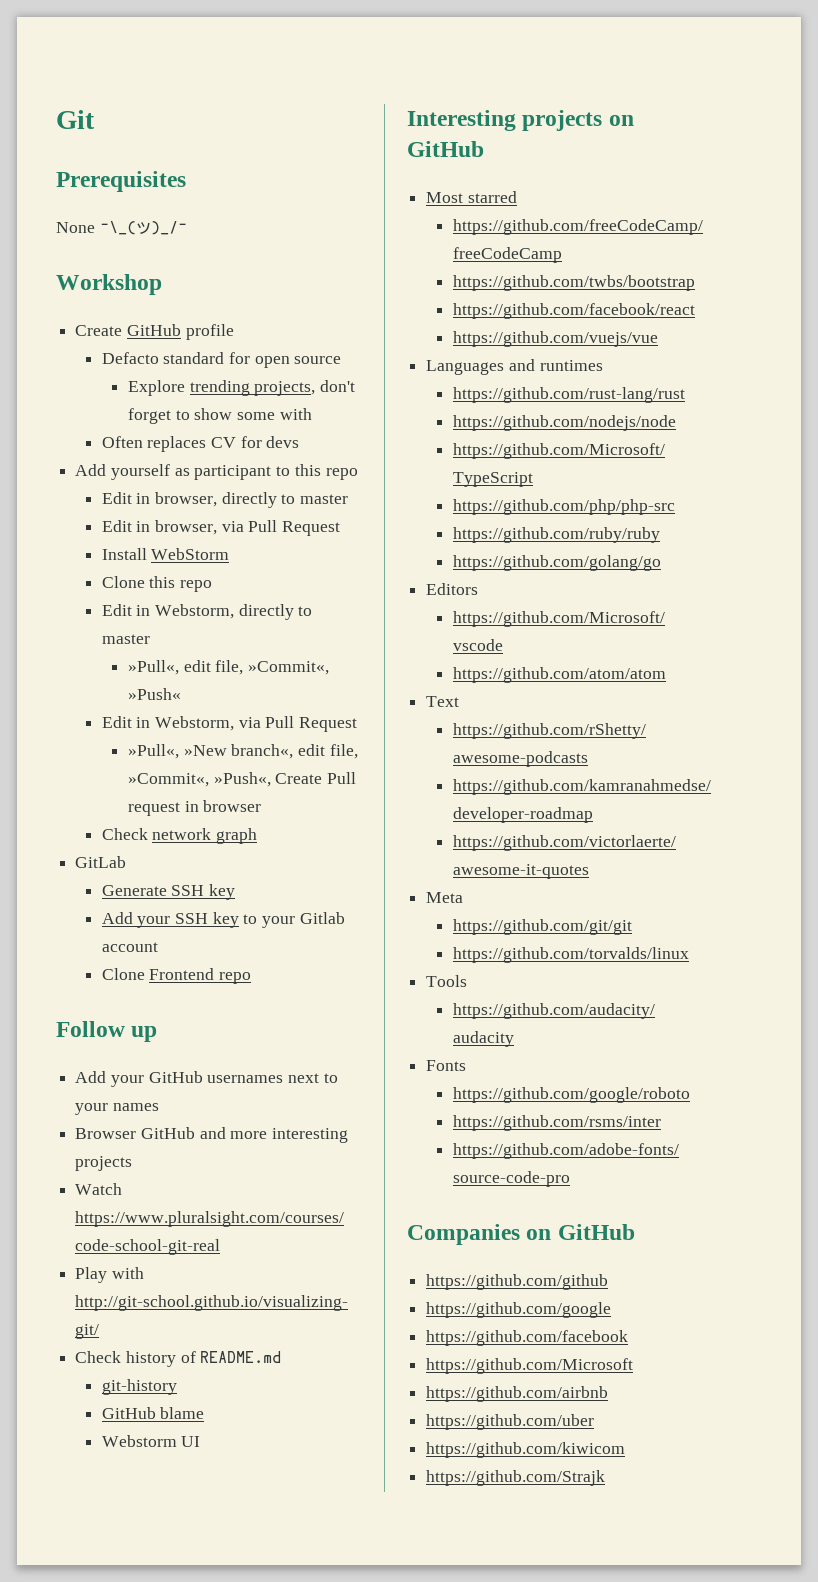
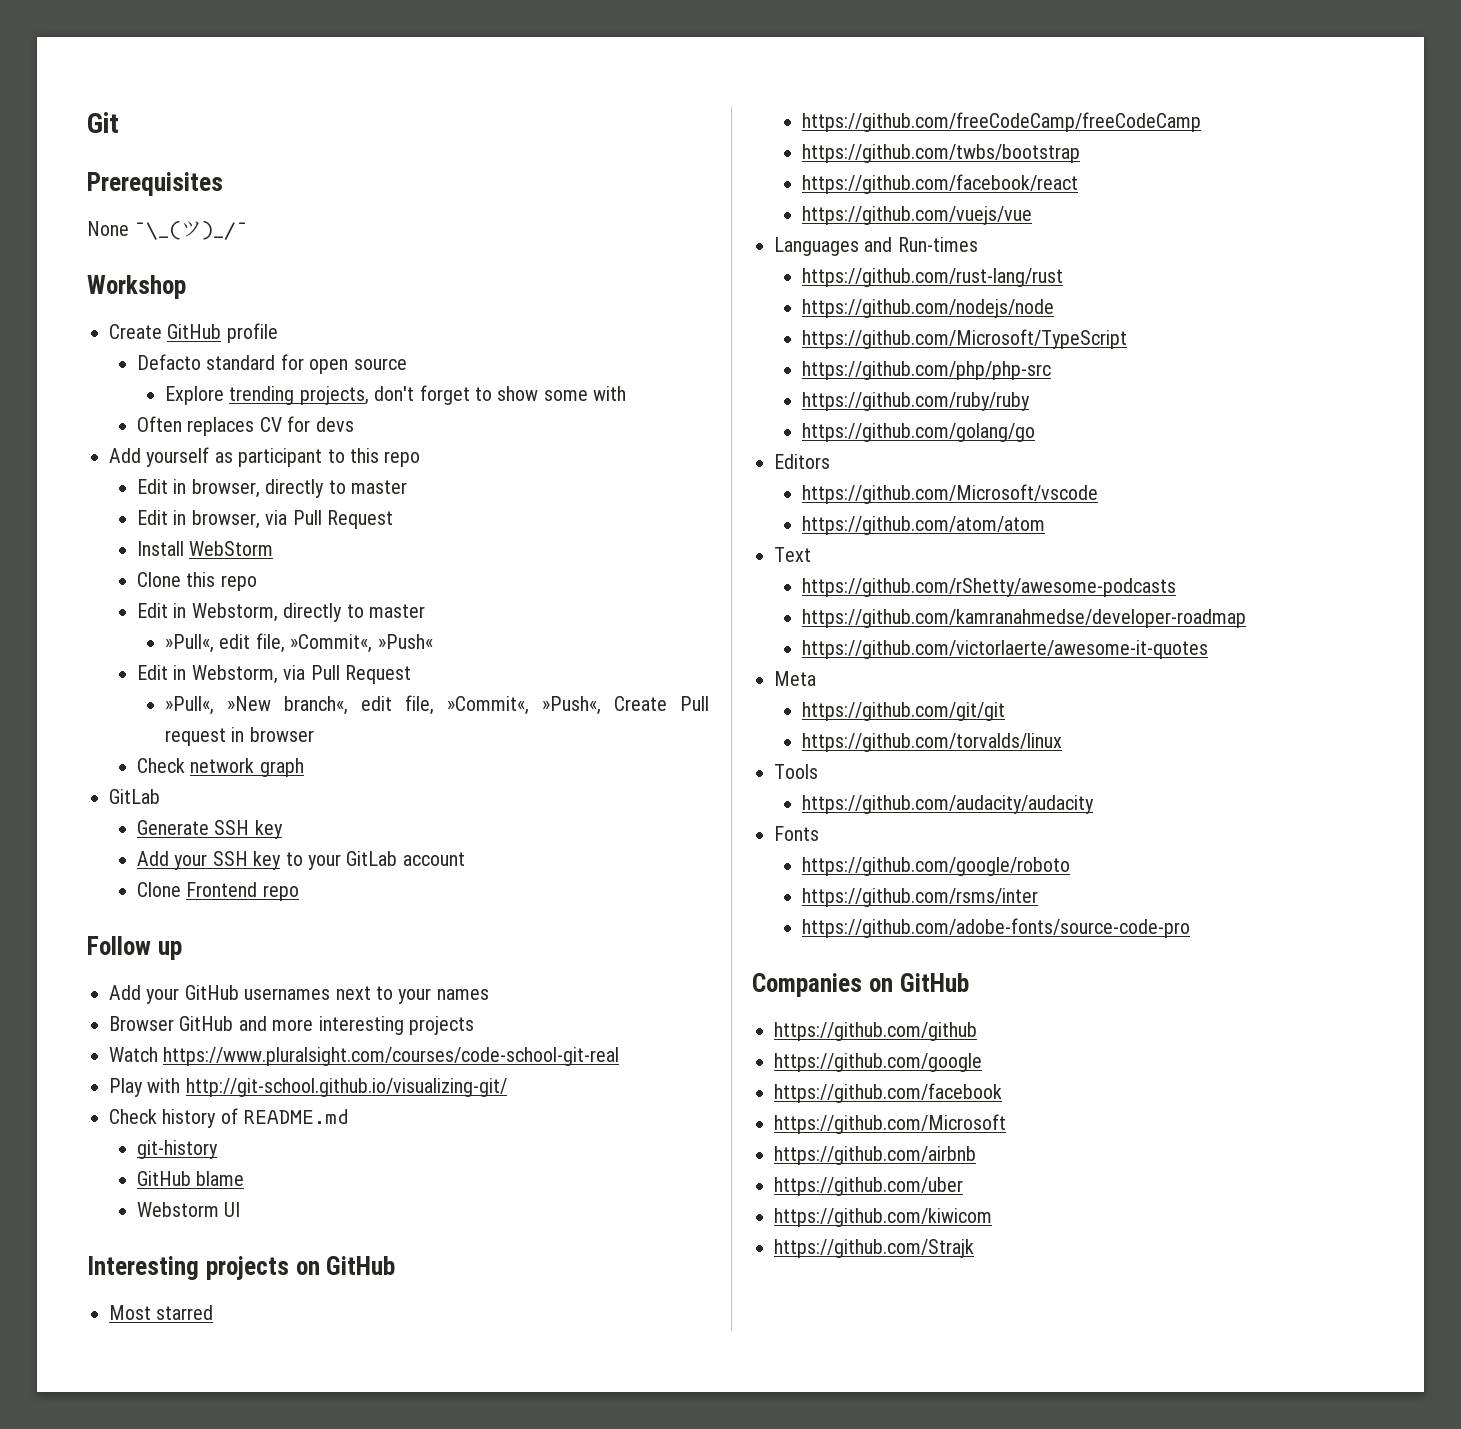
- Add your SSH key to your Gitlab account
+ Add your SSH key to your GitLab account
- Languages and runtimes
+ Languages and Run-times

